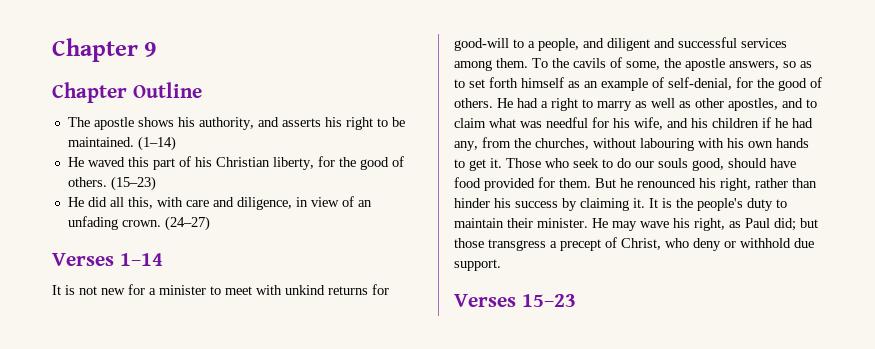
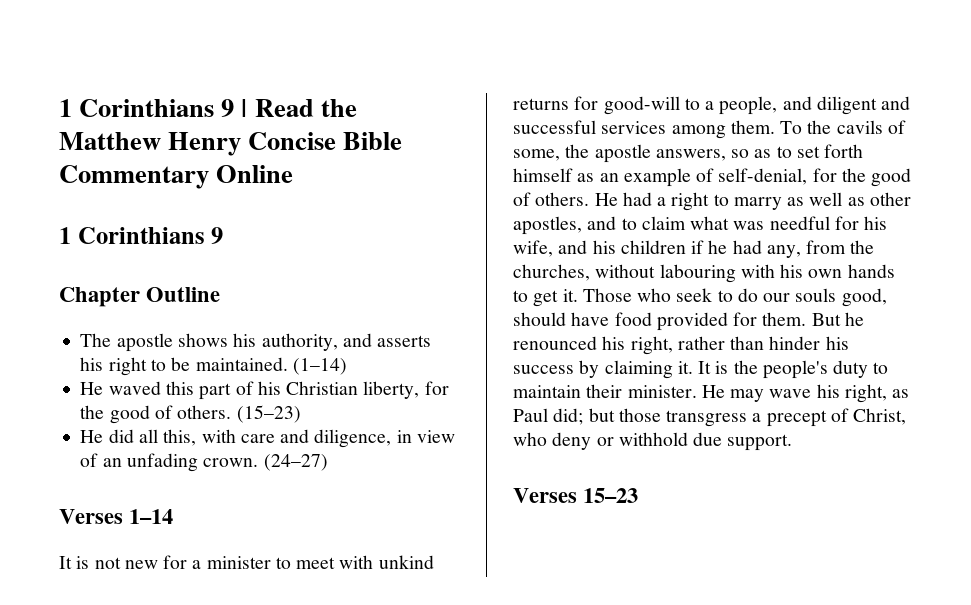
- Chapter 9
+ 1 Corinthians 9 | Read the Matthew Henry Concise Bible Commentary Online
+ 1 Corinthians 9

